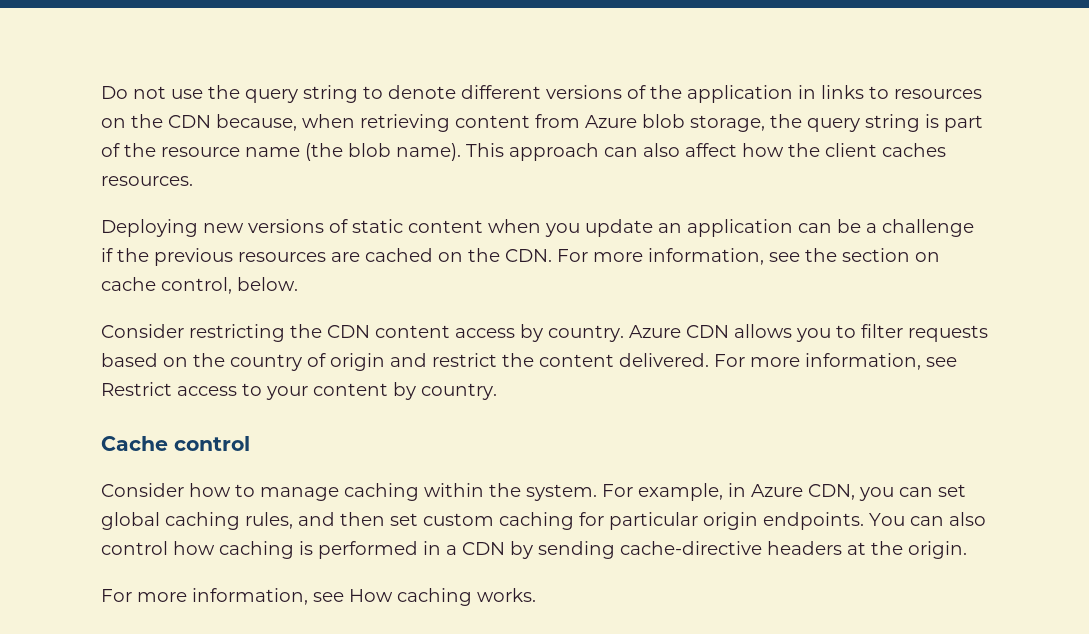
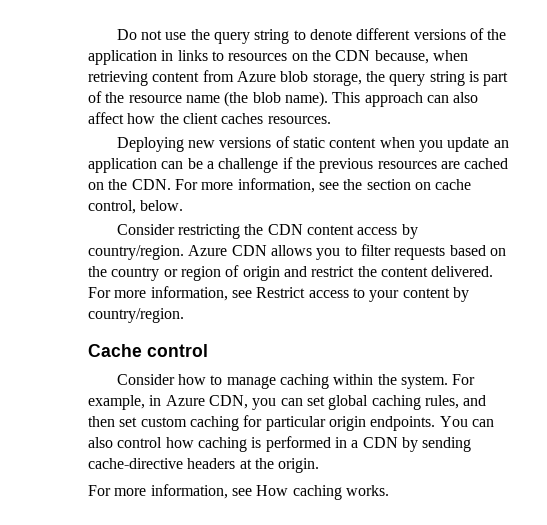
- Consider restricting the CDN content access by country.
+ Consider restricting the CDN content access by country/region.
- Azure CDN allows you to filter requests based on the country of origin and restrict the content delivered.
+ Azure CDN allows you to filter requests based on the country or region of origin and restrict the content delivered.
- For more information, see Restrict access to your content by country.
+ For more information, see Restrict access to your content by country/region.

